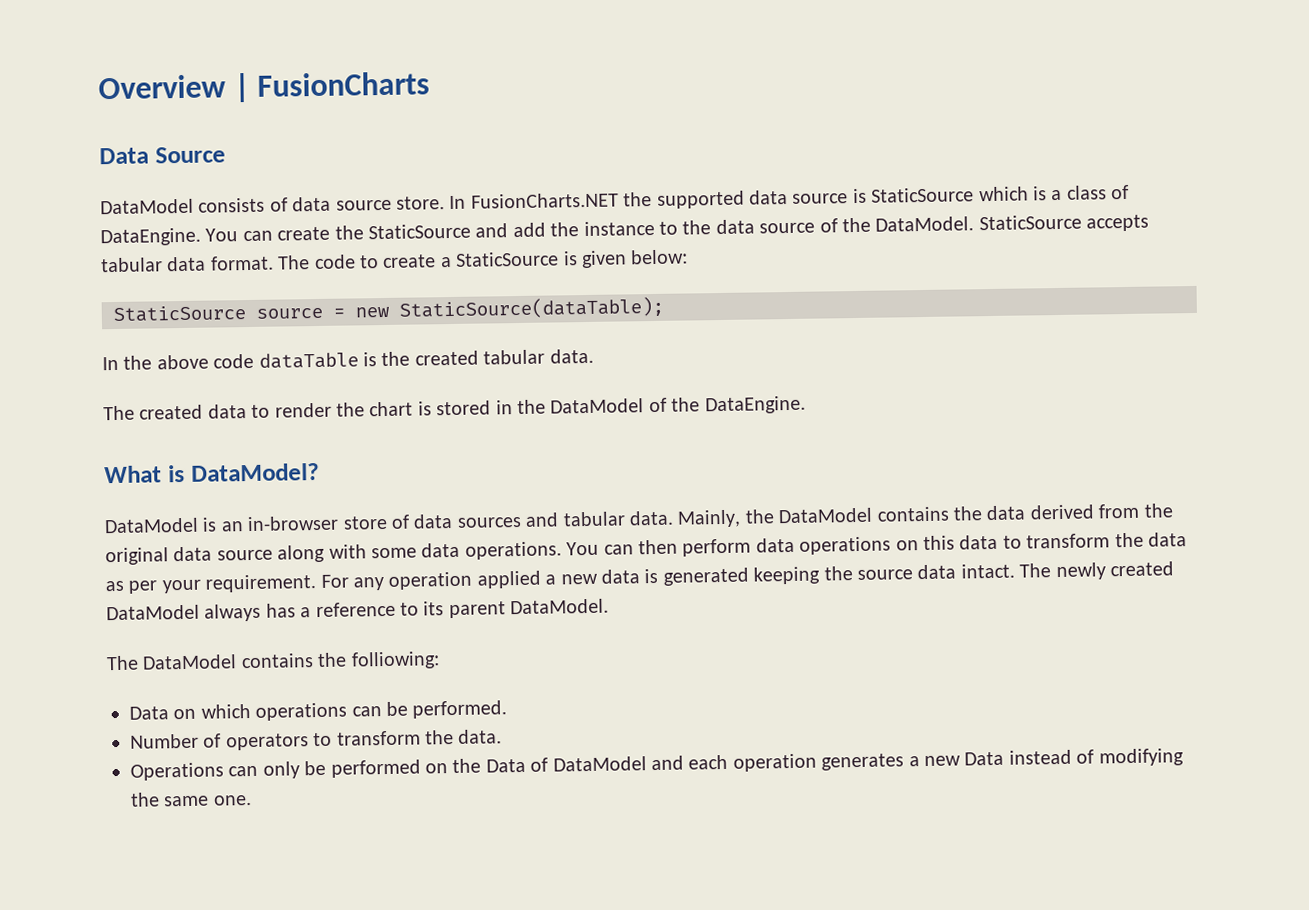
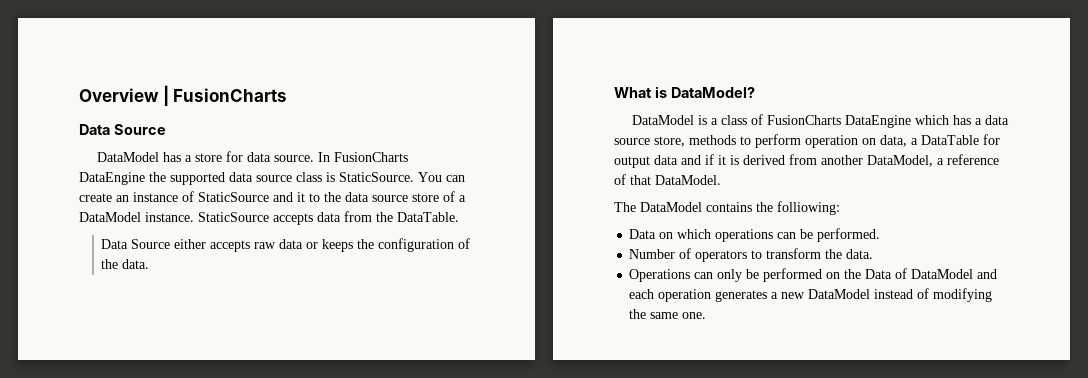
- DataModel consists of data source store. In FusionCharts.NET the supported data source is StaticSource which is a class of DataEngine. You can create the StaticSource and add the instance to the data source of the DataModel. StaticSource accepts tabular data format. The code to create a StaticSource is given below:
- StaticSource source = new StaticSource(dataTable);
- In the above code dataTable is the created tabular data.
- The created data to render the chart is stored in the DataModel of the DataEngine.
+ DataModel has a store for data source. In FusionCharts DataEngine the supported data source class is StaticSource. You can create an instance of StaticSource and it to the data source store of a DataModel instance. StaticSource accepts data from the DataTable.
+ Data Source either accepts raw data or keeps the configuration of the data.
- DataModel is an in-browser store of data sources and tabular data. Mainly, the DataModel contains the data derived from the original data source along with some data operations. You can then perform data operations on this data to transform the data as per your requirement. For any operation applied a new data is generated keeping the source data intact. The newly created DataModel always has a reference to its parent DataModel.
+ DataModel is a class of FusionCharts DataEngine which has a data source store, methods to perform operation on data, a DataTable for output data and if it is derived from another DataModel, a reference of that DataModel.
- Operations can only be performed on the Data of DataModel and each operation generates a new Data instead of modifying the same one.
+ Operations can only be performed on the Data of DataModel and each operation generates a new DataModel instead of modifying the same one.

